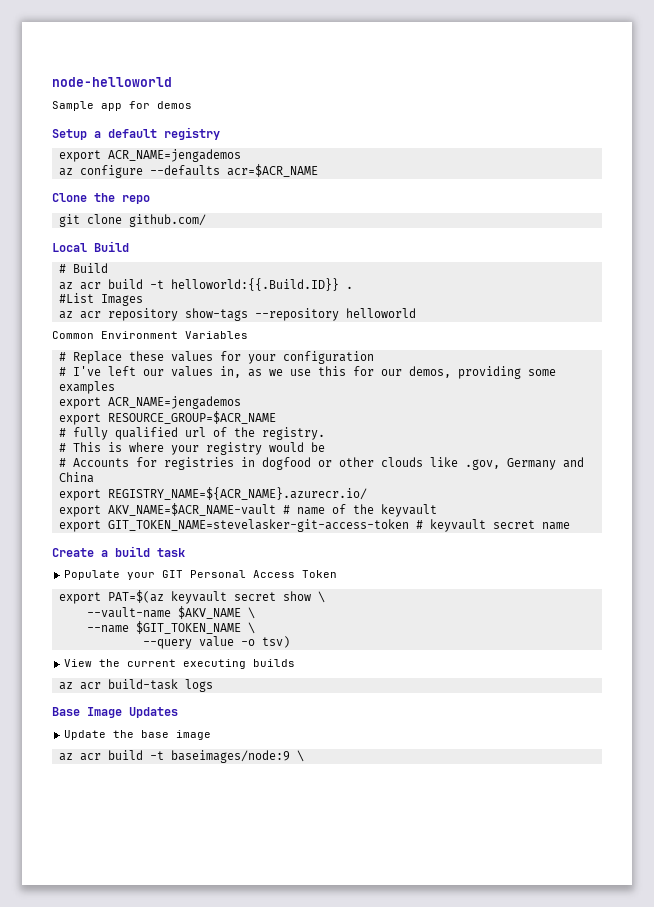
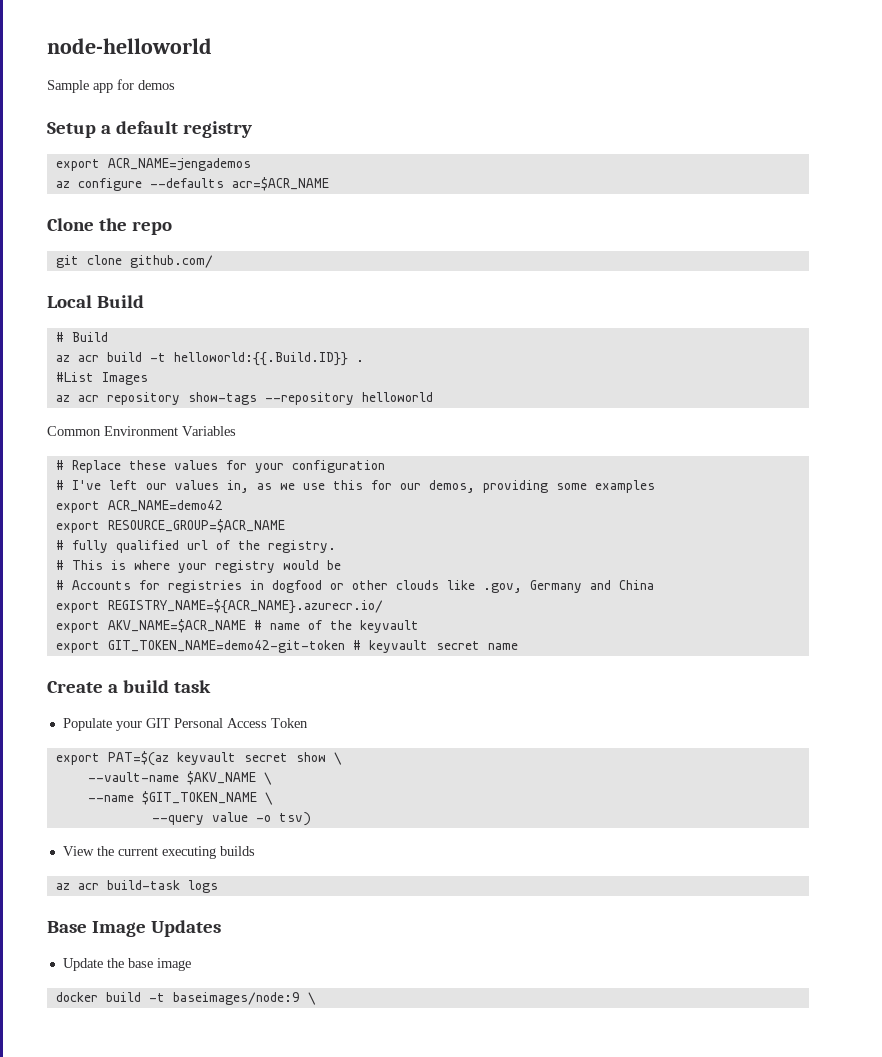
  # I've left our values in, as we use this for our demos, providing some examples
- export ACR_NAME=jengademos
+ export ACR_NAME=demo42
- export AKV_NAME=$ACR_NAME-vault # name of the keyvault
+ export AKV_NAME=$ACR_NAME # name of the keyvault
- export GIT_TOKEN_NAME=stevelasker-git-access-token # keyvault secret name
+ export GIT_TOKEN_NAME=demo42-git-token # keyvault secret name
- az acr build -t baseimages/node:9 \
+ docker build -t baseimages/node:9 \

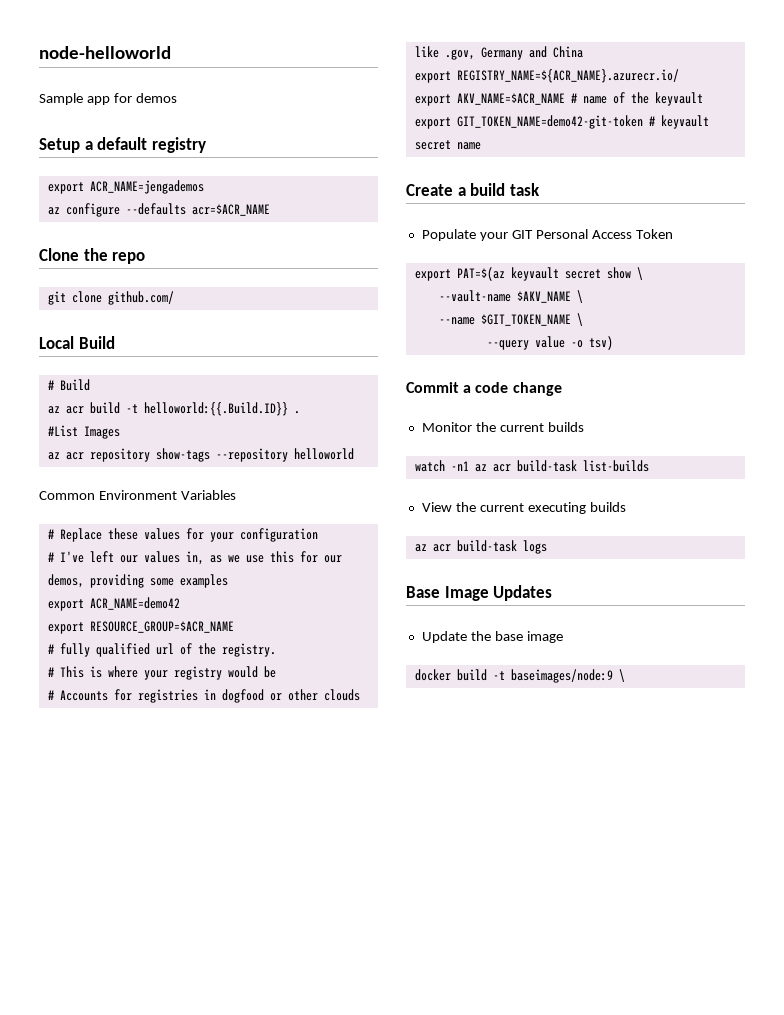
+ Commit a code change
+ Monitor the current builds
+ watch -n1 az acr build-task list-builds

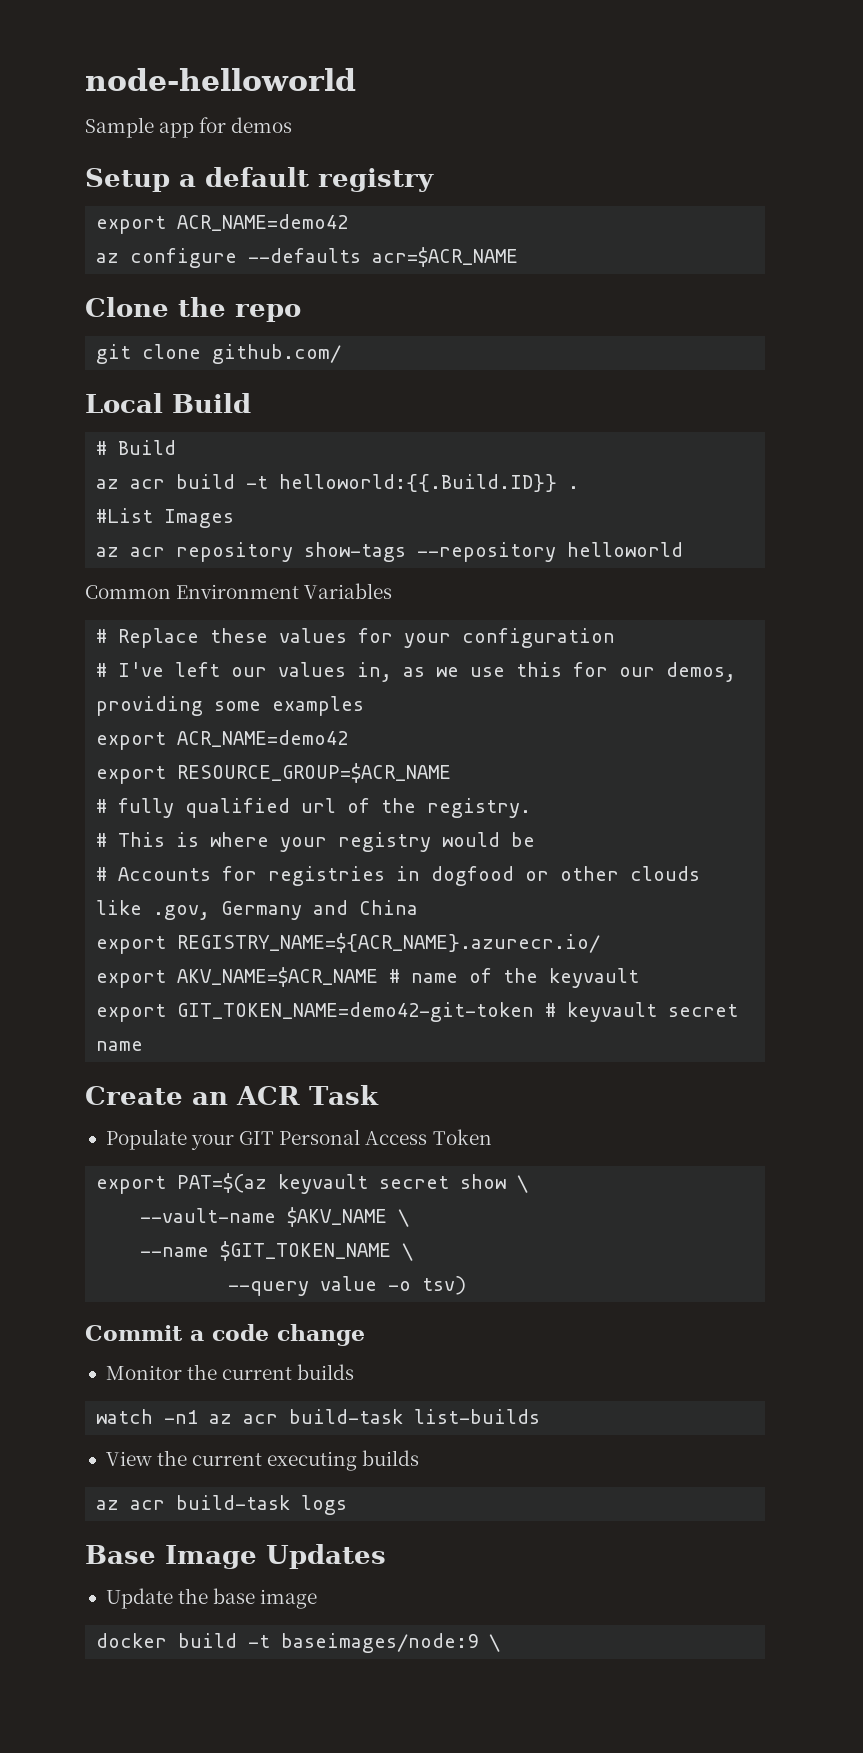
  Setup a default registry
- export ACR_NAME=jengademos
+ export ACR_NAME=demo42
- Create a build task
+ Create an ACR Task

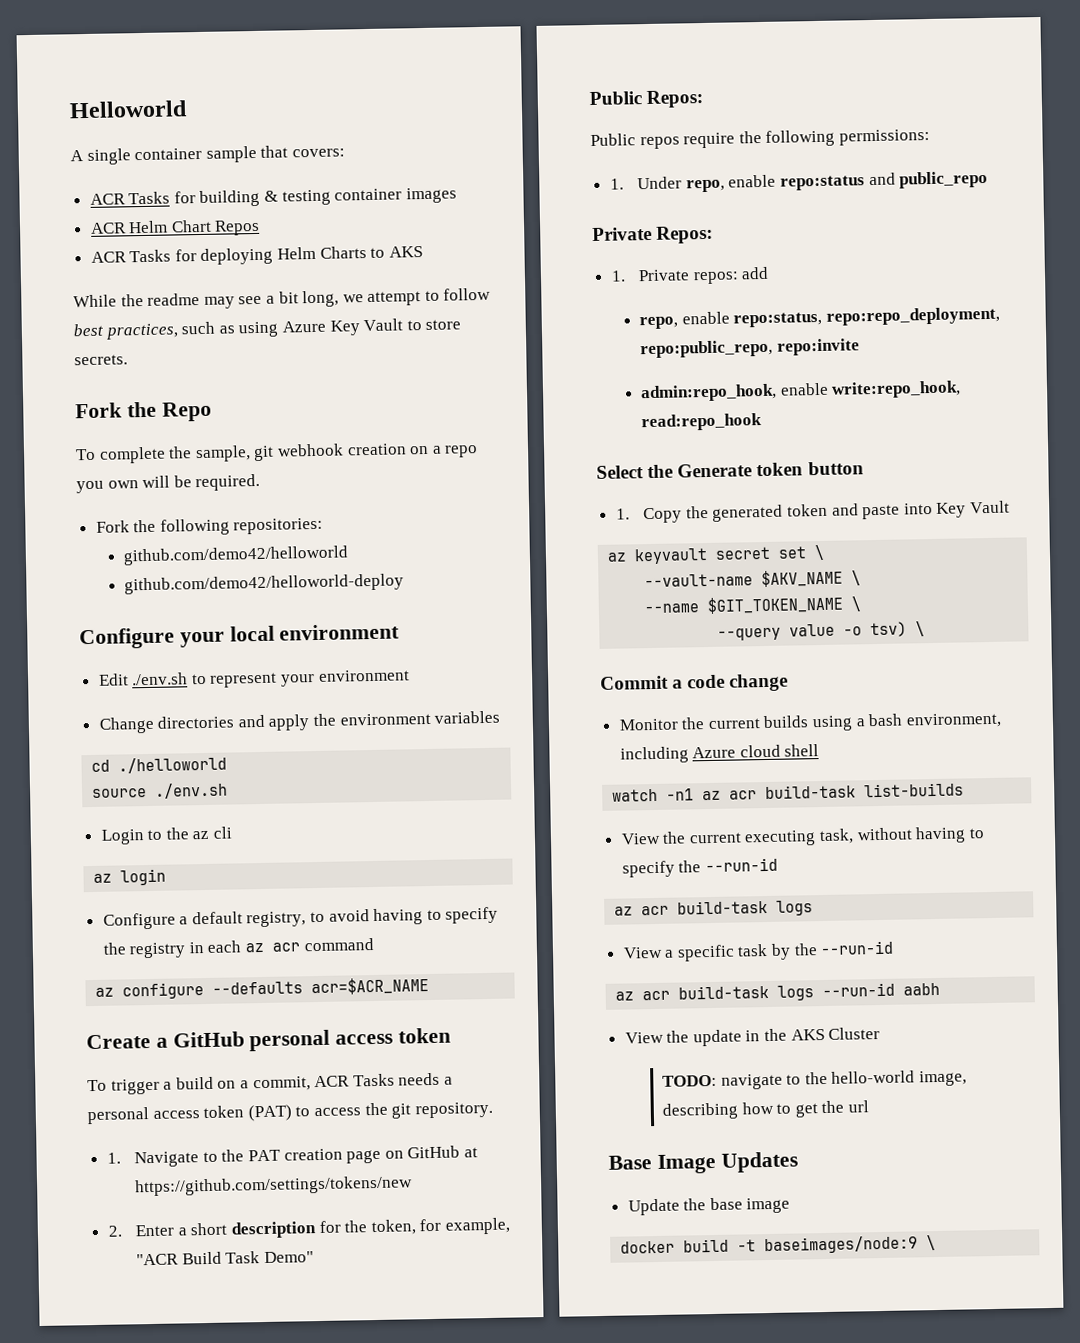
- node-helloworld
- Sample app for demos
- Setup a default registry
- export ACR_NAME=demo42
+ Helloworld
+ A single container sample that covers:
+ ACR Tasks for building & testing container images
+ ACR Helm Chart Repos
+ ACR Tasks for deploying Helm Charts to AKS
+ While the readme may see a bit long, we attempt to follow best practices, such as using Azure Key Vault to store secrets.
+ Fork the Repo
+ To complete the sample, git webhook creation on a repo you own will be required.
+ Fork the following repositories:
+ github.com/demo42/helloworld
+ github.com/demo42/helloworld-deploy
+ Configure your local environment
+ Edit ./env.sh to represent your environment
+ Change directories and apply the environment variables
+ cd ./helloworld
+ source ./env.sh
+ Login to the az cli
+ az login
+ Configure a default registry, to avoid having to specify the registry in each az acr command
  az configure --defaults acr=$ACR_NAME
- Clone the repo
- git clone github.com/
- Local Build
- # Build
- az acr build -t helloworld:{{.Build.ID}} .
- #List Images
- az acr repository show-tags --repository helloworld
- Common Environment Variables
- # Replace these values for your configuration
- # I've left our values in, as we use this for our demos, providing some examples
- export ACR_NAME=demo42
- export RESOURCE_GROUP=$ACR_NAME
- # fully qualified url of the registry.
- # This is where your registry would be
- # Accounts for registries in dogfood or other clouds like .gov, Germany and China
- export REGISTRY_NAME=${ACR_NAME}.azurecr.io/
- export AKV_NAME=$ACR_NAME # name of the keyvault
- export GIT_TOKEN_NAME=demo42-git-token # keyvault secret name
- Create an ACR Task
- Populate your GIT Personal Access Token
- export PAT=$(az keyvault secret show \
+ Create a GitHub personal access token
+ To trigger a build on a commit, ACR Tasks needs a personal access token (PAT) to access the git repository.
+ 1. Navigate to the PAT creation page on GitHub at https://github.com/settings/tokens/new
+ 2. Enter a short description for the token, for example, "ACR Build Task Demo"
+ Public Repos:
+ Public repos require the following permissions:
+ 1. Under repo, enable repo:status and public_repo
+ Private Repos:
+ 1. Private repos: add
+ repo, enable repo:status, repo:repo_deployment, repo:public_repo, repo:invite
+ admin:repo_hook, enable write:repo_hook, read:repo_hook
+ Select the Generate token button
+ 1. Copy the generated token and paste into Key Vault
+ az keyvault secret set \
- --query value -o tsv)
+ --query value -o tsv) \
- Monitor the current builds
+ Monitor the current builds using a bash environment, including Azure cloud shell
- View the current executing builds
+ View the current executing task, without having to specify the --run-id
  az acr build-task logs
+ View a specific task by the --run-id
+ az acr build-task logs --run-id aabh
+ View the update in the AKS Cluster
+ TODO: navigate to the hello-world image, describing how to get the url

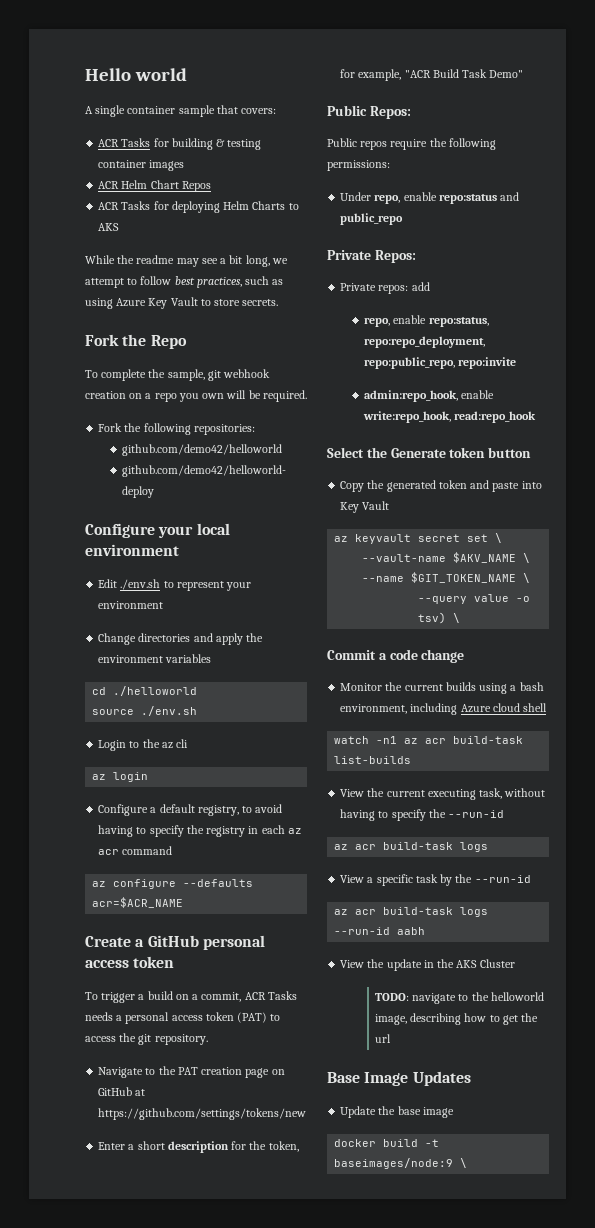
- Helloworld
+ Hello world
- 1. Navigate to the PAT creation page on GitHub at https://github.com/settings/tokens/new
+ Navigate to the PAT creation page on GitHub at https://github.com/settings/tokens/new
- 2. Enter a short description for the token, for example, "ACR Build Task Demo"
+ Enter a short description for the token, for example, "ACR Build Task Demo"
- 1. Under repo, enable repo:status and public_repo
+ Under repo, enable repo:status and public_repo
- 1. Private repos: add
+ Private repos: add
- 1. Copy the generated token and paste into Key Vault
+ Copy the generated token and paste into Key Vault
- TODO: navigate to the hello-world image, describing how to get the url
+ TODO: navigate to the helloworld image, describing how to get the url

